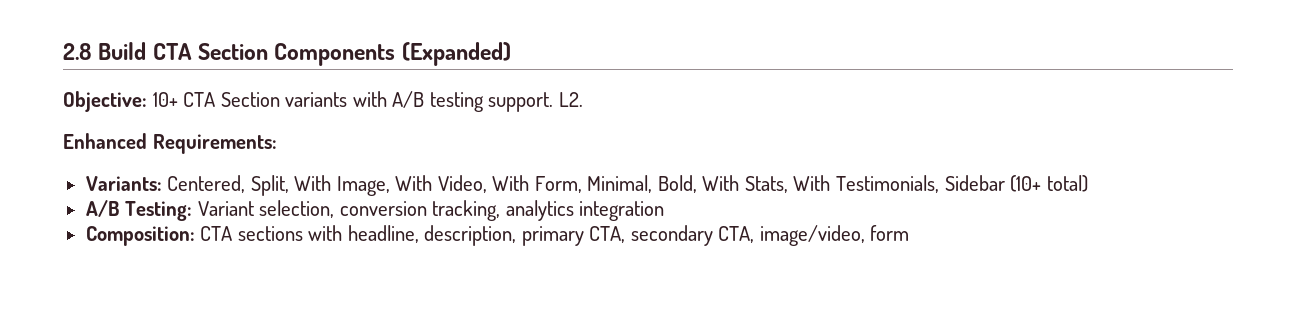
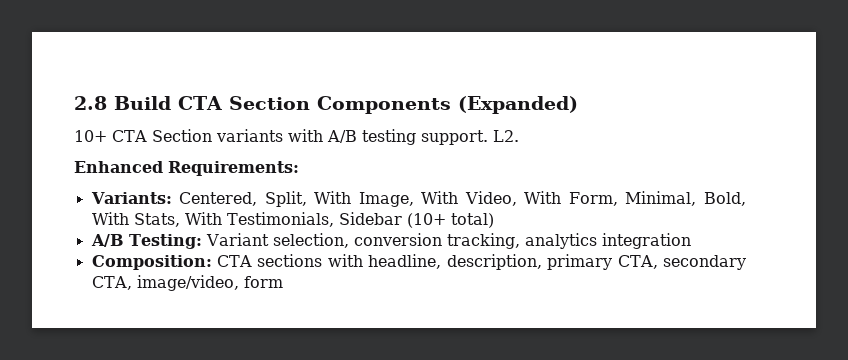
- Objective: 10+ CTA Section variants with A/B testing support.
+ 10+ CTA Section variants with A/B testing support.

